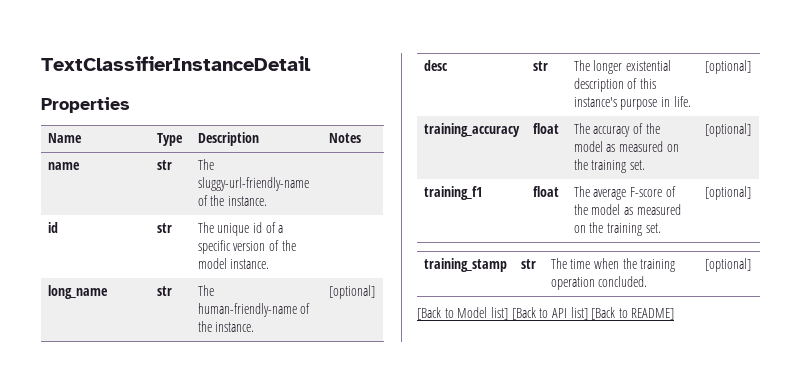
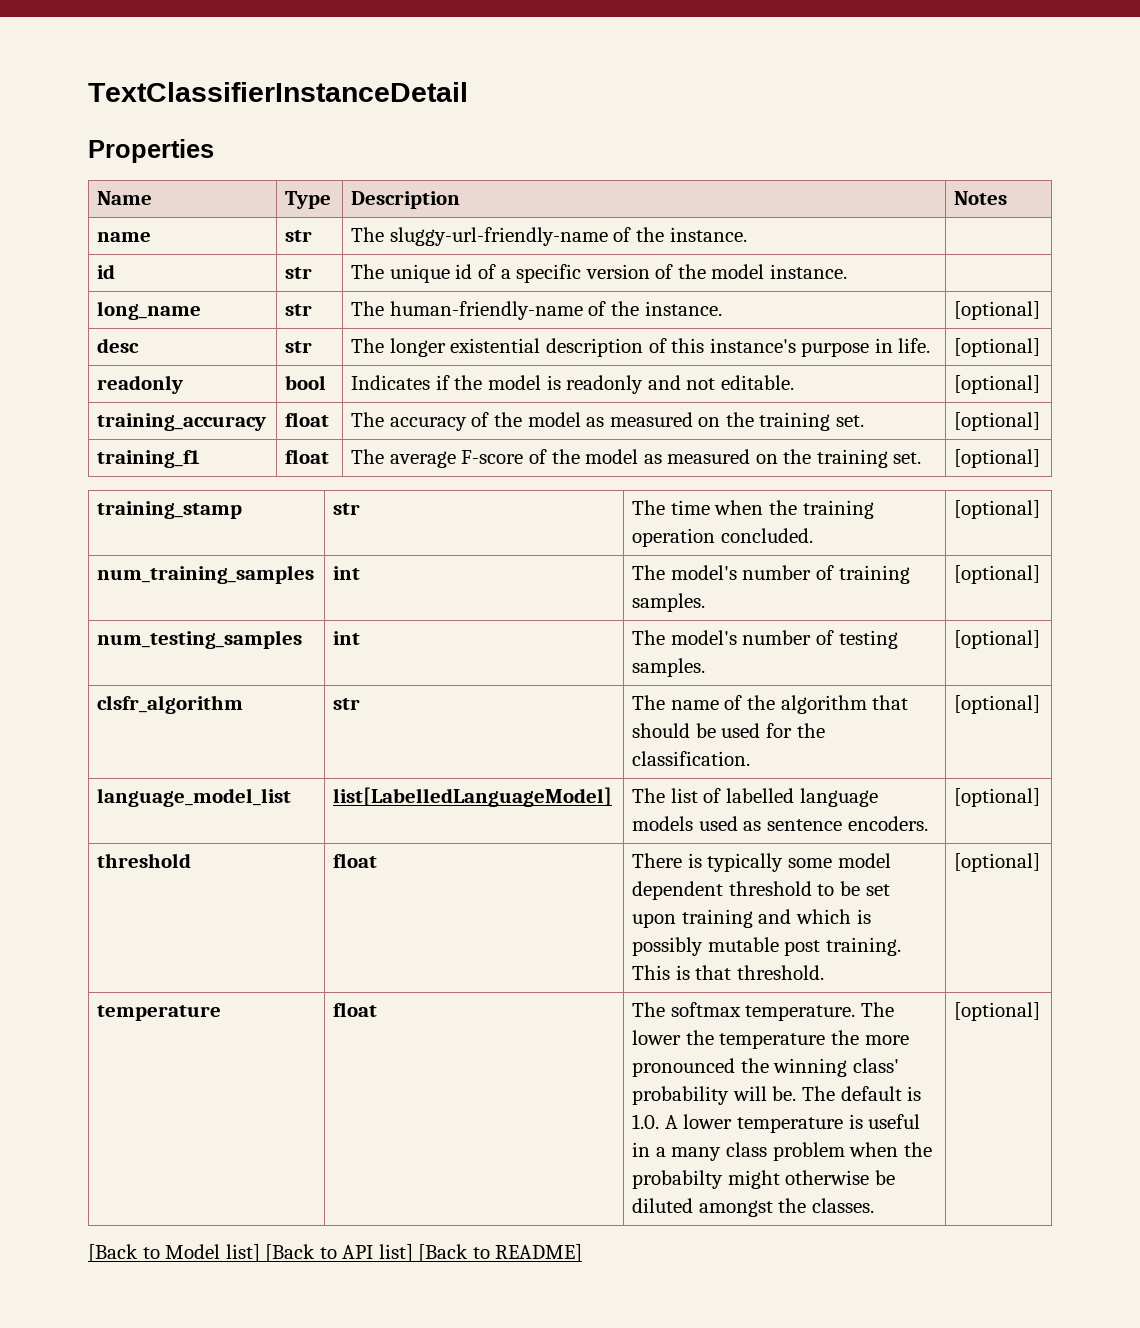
+ readonly | bool | Indicates if the model is readonly and not editable. | [optional]
+ num_training_samples | int | The model's number of training samples. | [optional]
+ num_testing_samples | int | The model's number of testing samples. | [optional]
+ clsfr_algorithm | str | The name of the algorithm that should be used for the classification. | [optional]
+ language_model_list | list[LabelledLanguageModel] | The list of labelled language models used as sentence encoders. | [optional]
+ threshold | float | There is typically some model dependent threshold to be set upon training and which is possibly mutable post training. This is that threshold. | [optional]
+ temperature | float | The softmax temperature. The lower the temperature the more pronounced the winning class' probability will be. The default is 1.0. A lower temperature is useful in a many class problem when the probabilty might otherwise be diluted amongst the classes. | [optional]

